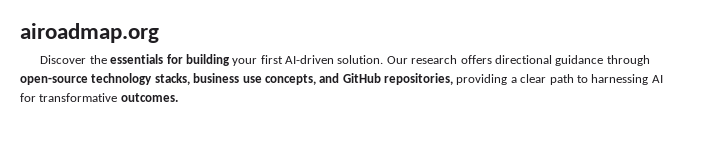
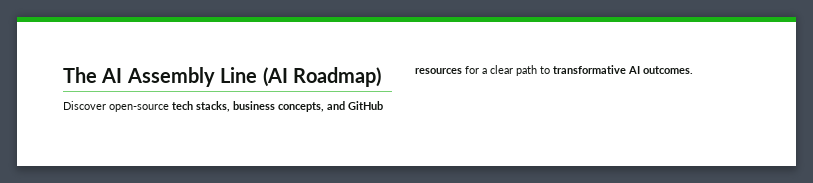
- airoadmap.org
- Discover the essentials for building your first AI-driven solution. Our research offers directional guidance through open-source technology stacks, business use concepts, and GitHub repositories, providing a clear path to harnessing AI for transformative outcomes.
+ The AI Assembly Line (AI Roadmap)
+ Discover open-source tech stacks, business concepts, and GitHub resources for a clear path to transformative AI outcomes.

